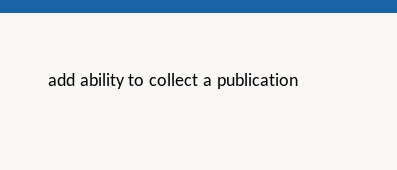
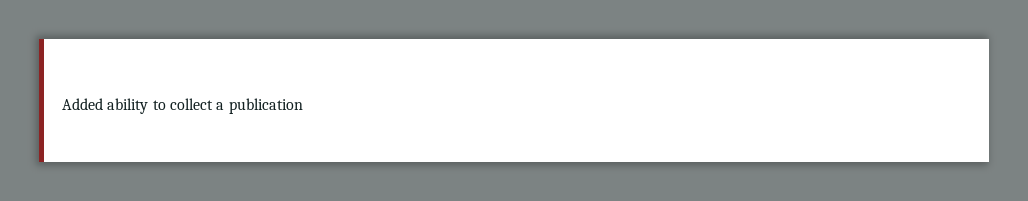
- add ability to collect a publication
+ Added ability to collect a publication

